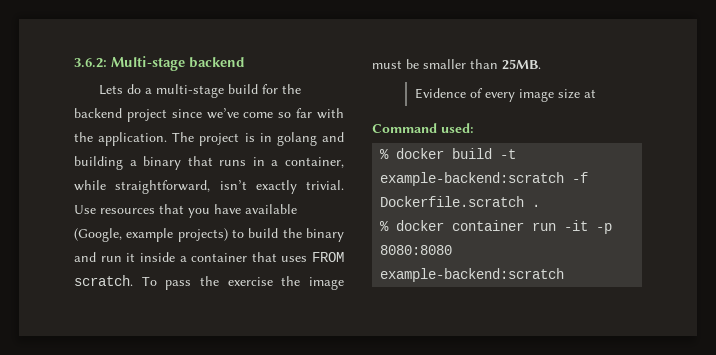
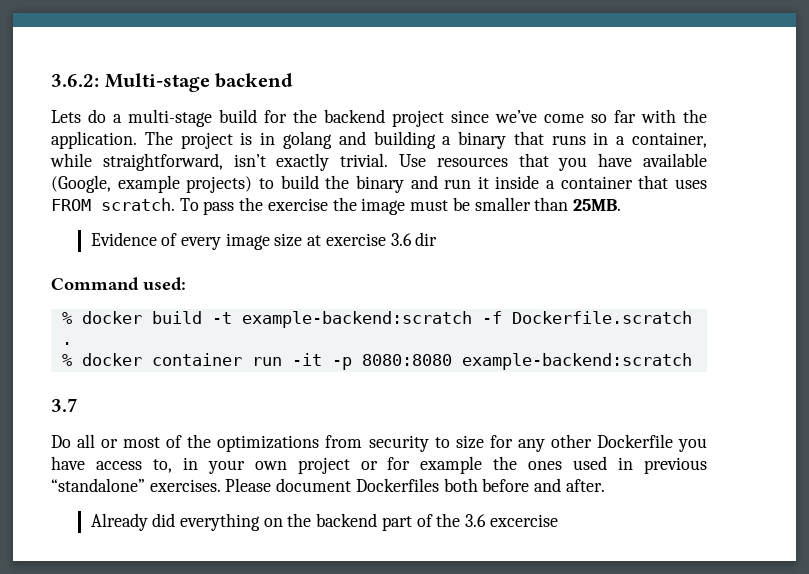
- Evidence of every image size at
+ Evidence of every image size at exercise 3.6 dir
+ 3.7
+ Do all or most of the optimizations from security to size for any other Dockerfile you have access to, in your own project or for example the ones used in previous “standalone” exercises. Please document Dockerfiles both before and after.
+ Already did everything on the backend part of the 3.6 excercise

